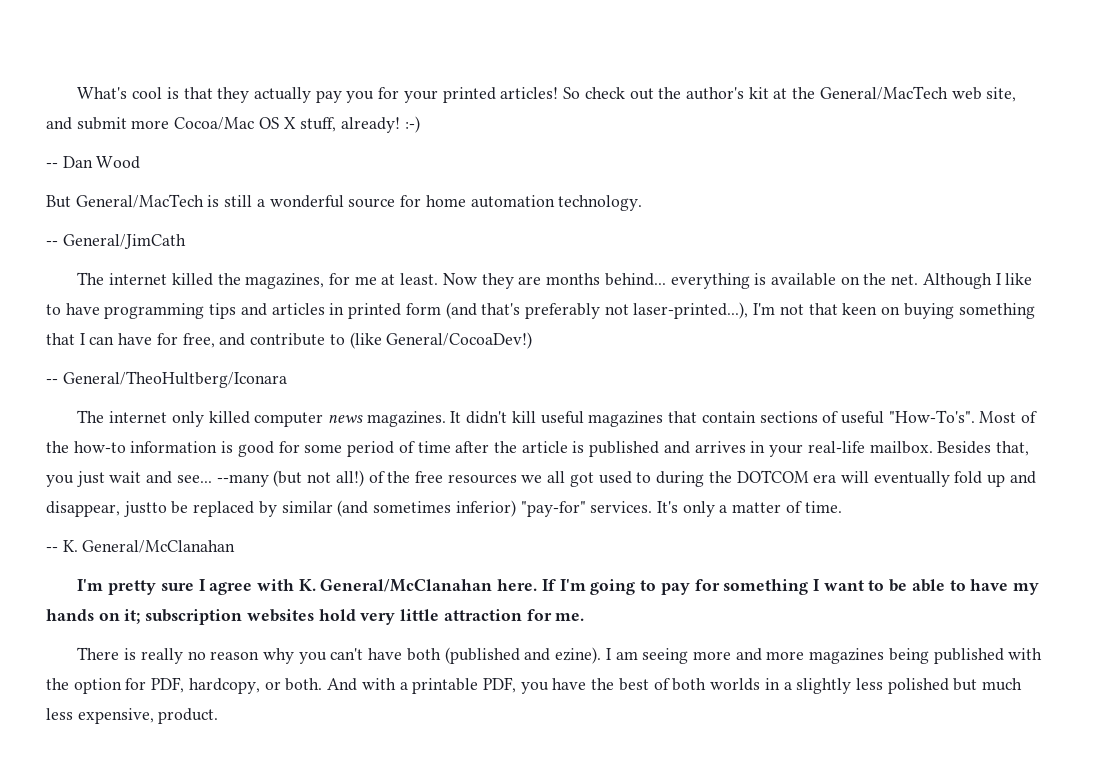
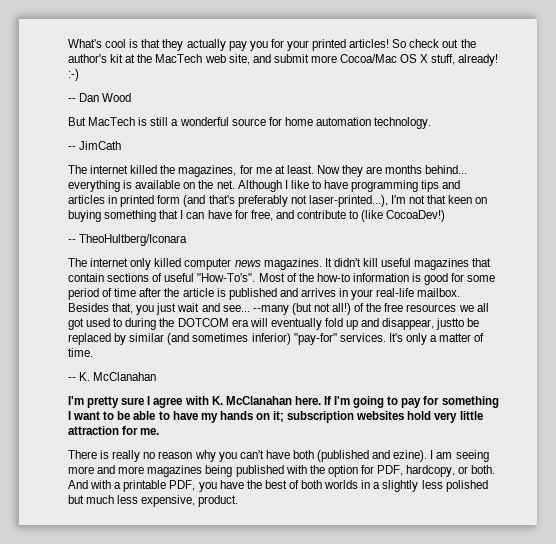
- So check out the author's kit at the General/MacTech web site, and submit more Cocoa/Mac OS X stuff, already! :-)
+ So check out the author's kit at the MacTech web site, and submit more Cocoa/Mac OS X stuff, already! :-)
- But General/MacTech is still a wonderful source for home automation technology.
+ But MacTech is still a wonderful source for home automation technology.
- -- General/JimCath
+ -- JimCath
- Although I like to have programming tips and articles in printed form (and that's preferably not laser-printed...), I'm not that keen on buying something that I can have for free, and contribute to (like General/CocoaDev!)
- -- General/TheoHultberg/Iconara
+ Although I like to have programming tips and articles in printed form (and that's preferably not laser-printed...), I'm not that keen on buying something that I can have for free, and contribute to (like CocoaDev!)
+ -- TheoHultberg/Iconara
- -- K. General/McClanahan
+ -- K. McClanahan
- I'm pretty sure I agree with K. General/McClanahan here.
+ I'm pretty sure I agree with K. McClanahan here.

